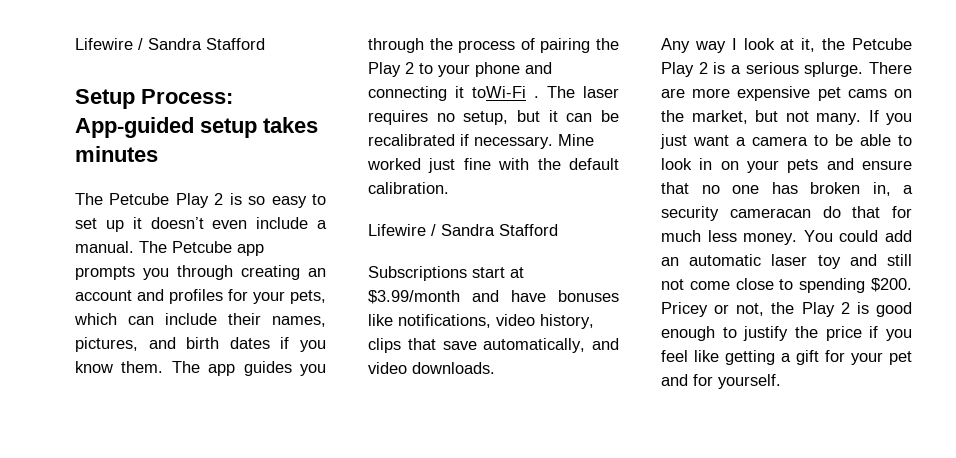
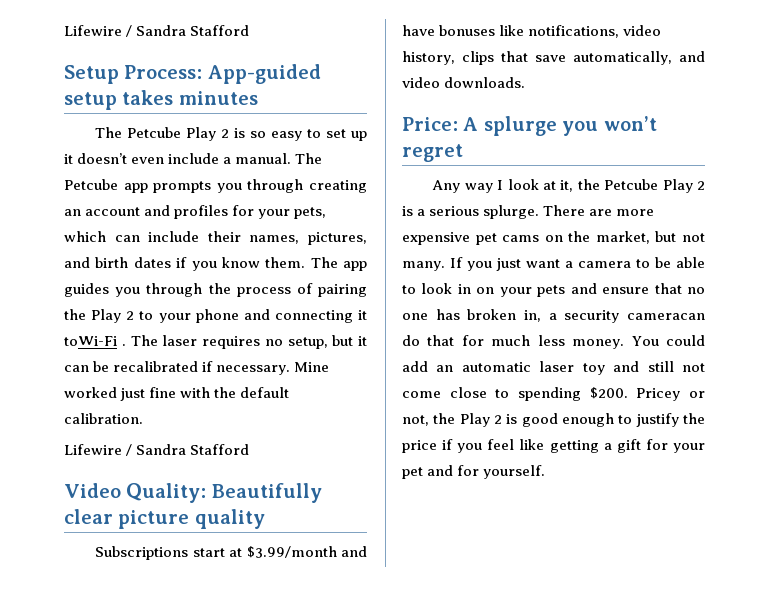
+ Video Quality: Beautifully clear picture quality
+ Price: A splurge you won’t regret

